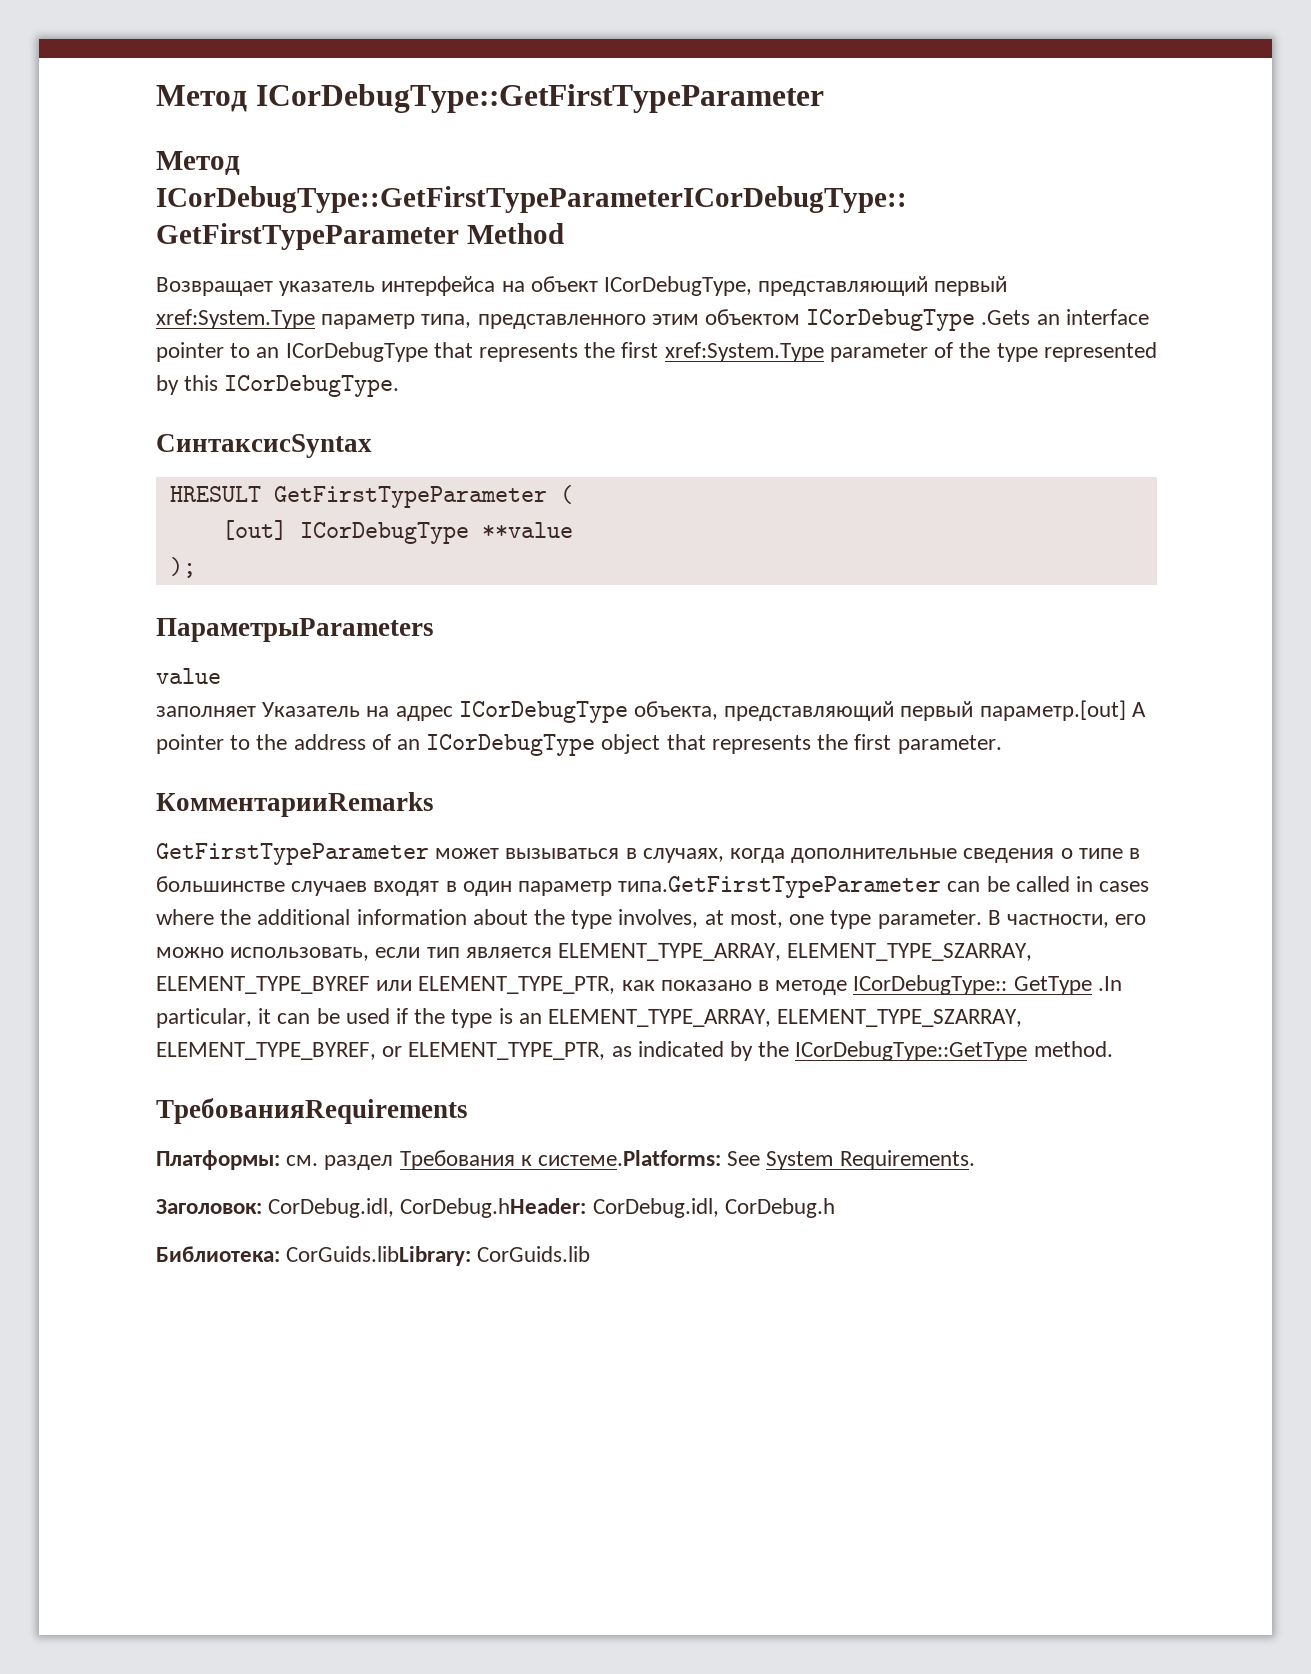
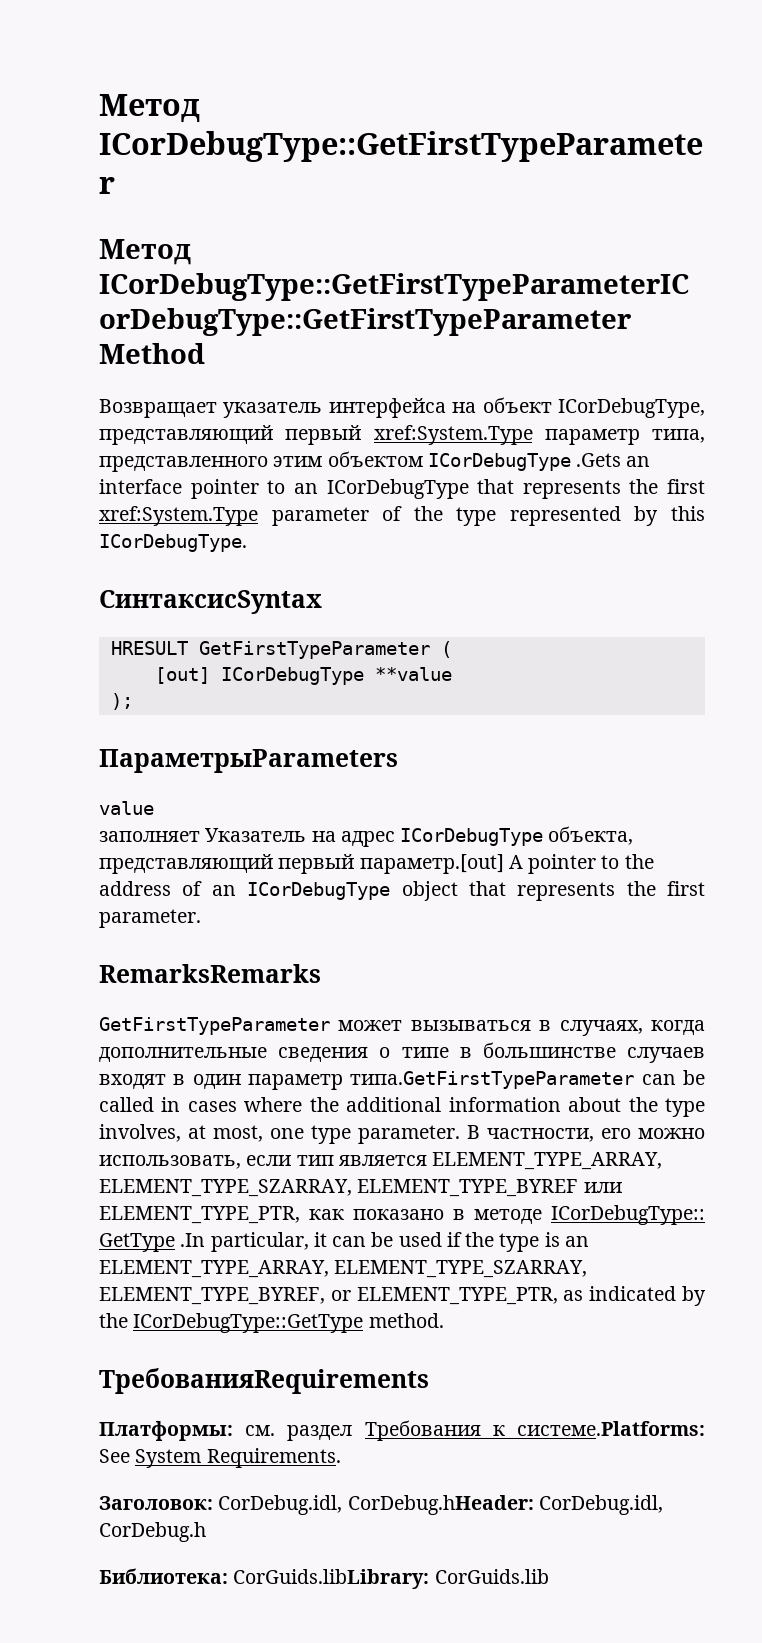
- КомментарииRemarks
+ RemarksRemarks

